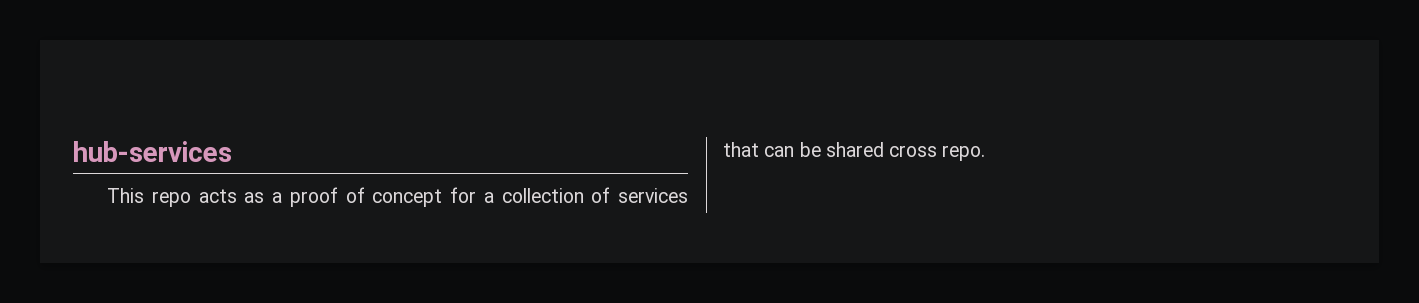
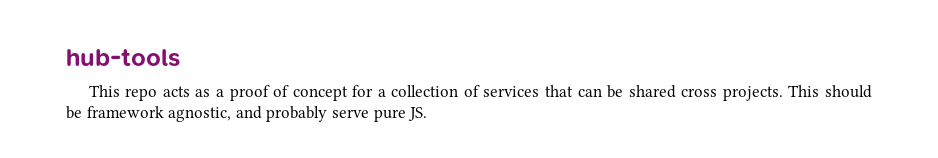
- hub-services
+ hub-tools
- This repo acts as a proof of concept for a collection of services that can be shared cross repo.
+ This repo acts as a proof of concept for a collection of services that can be shared cross projects. This should be framework agnostic, and probably serve pure JS.

